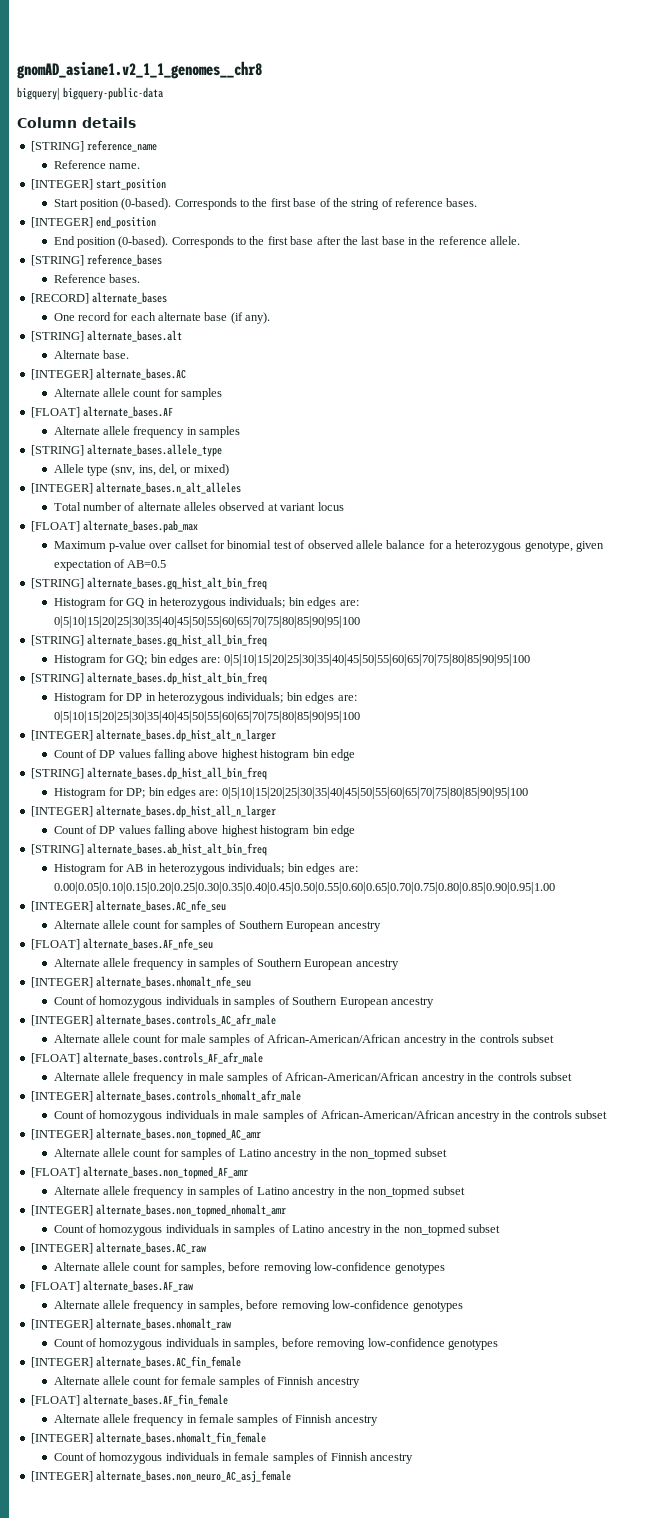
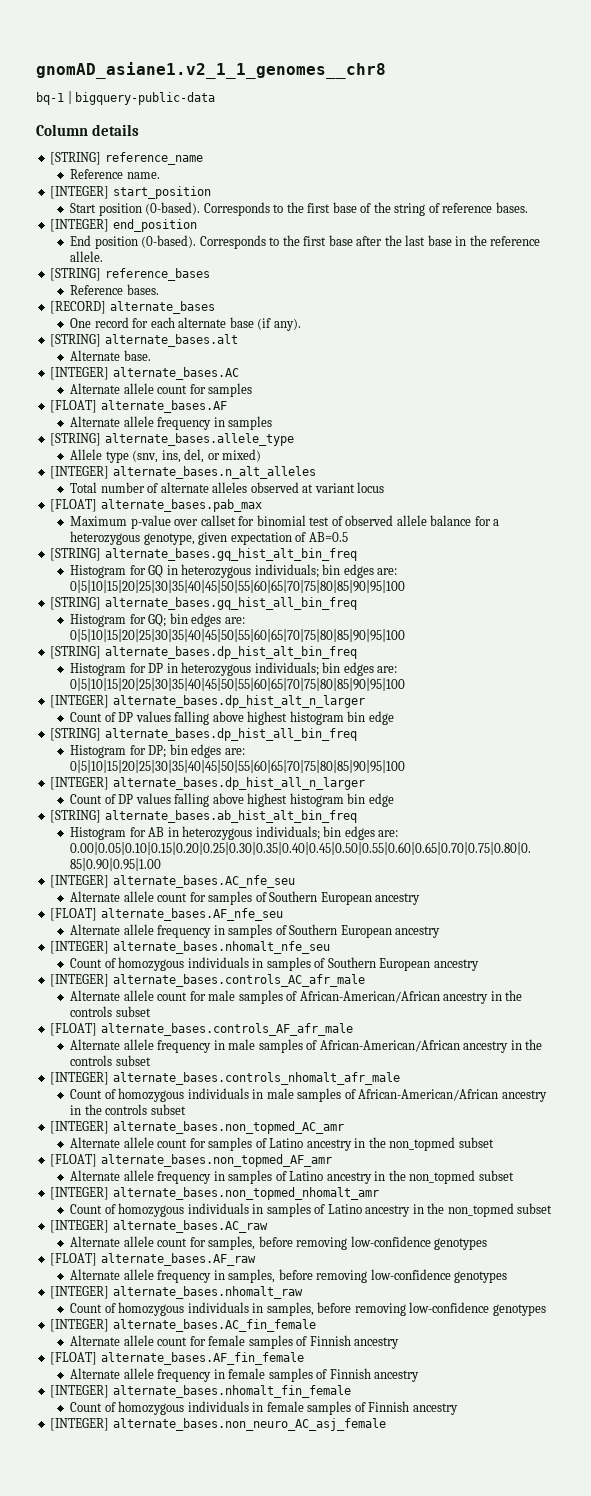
- bigquery| bigquery-public-data
+ bq-1 | bigquery-public-data

